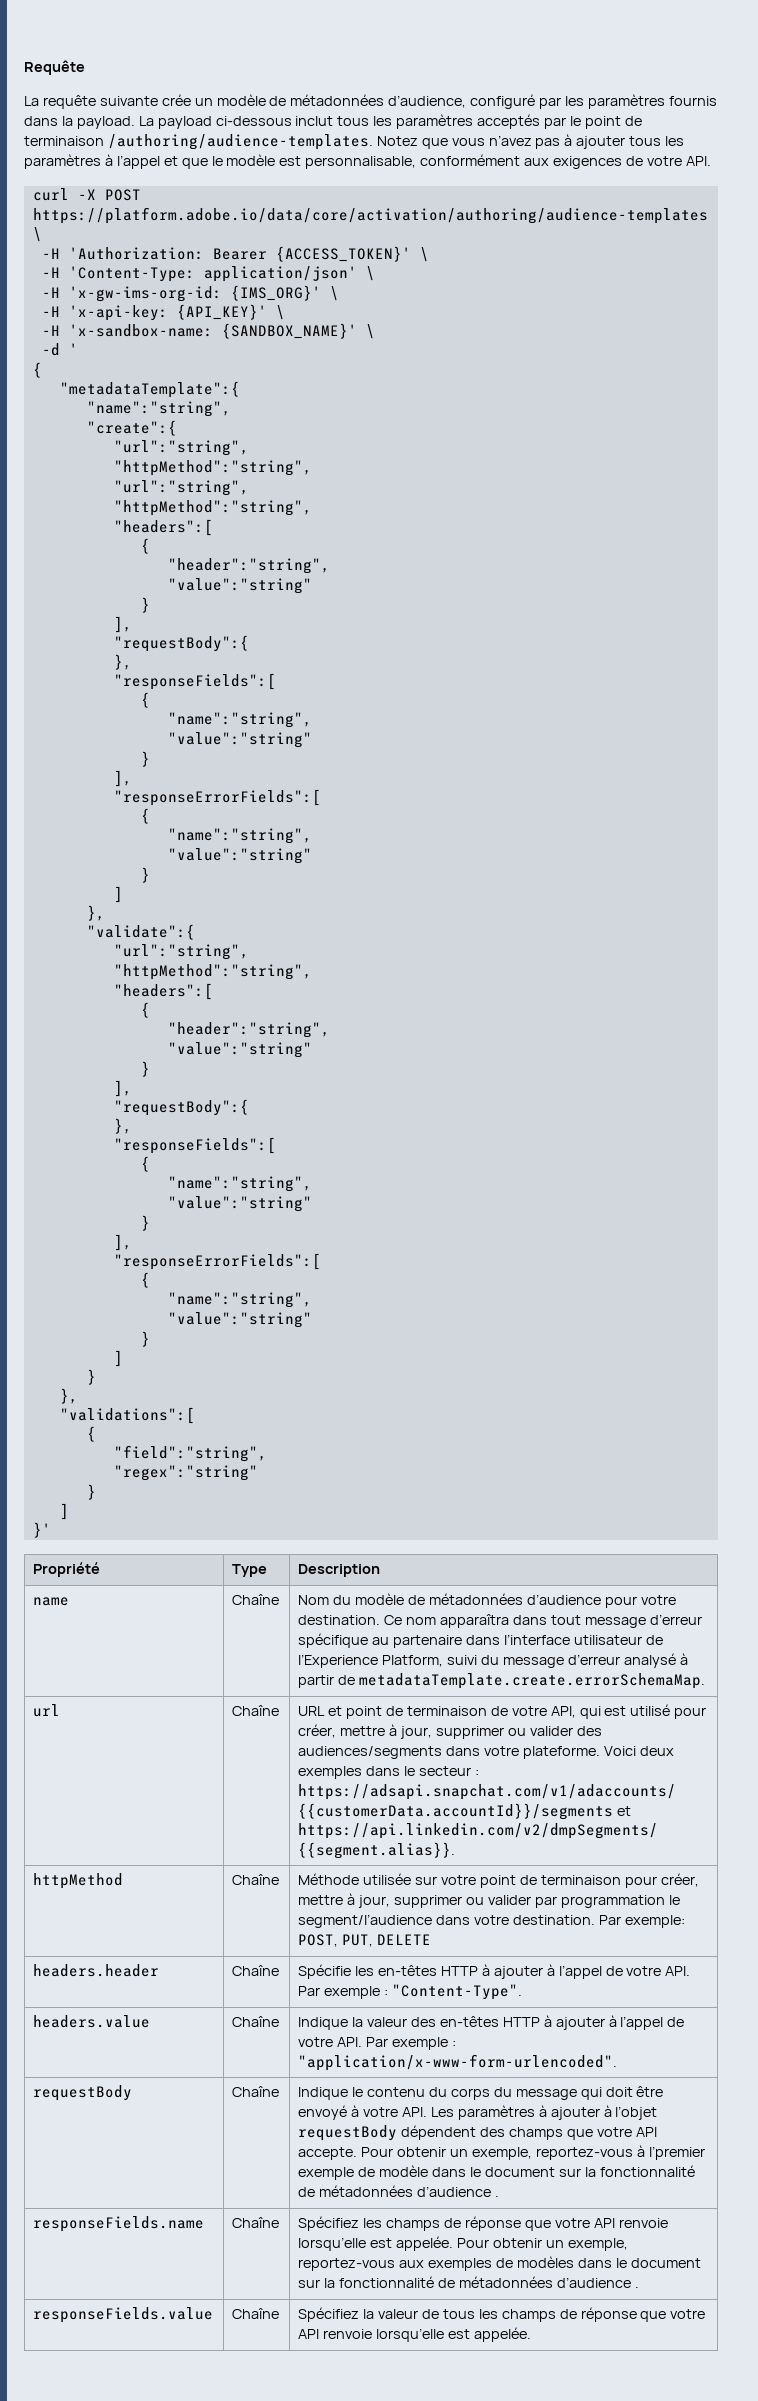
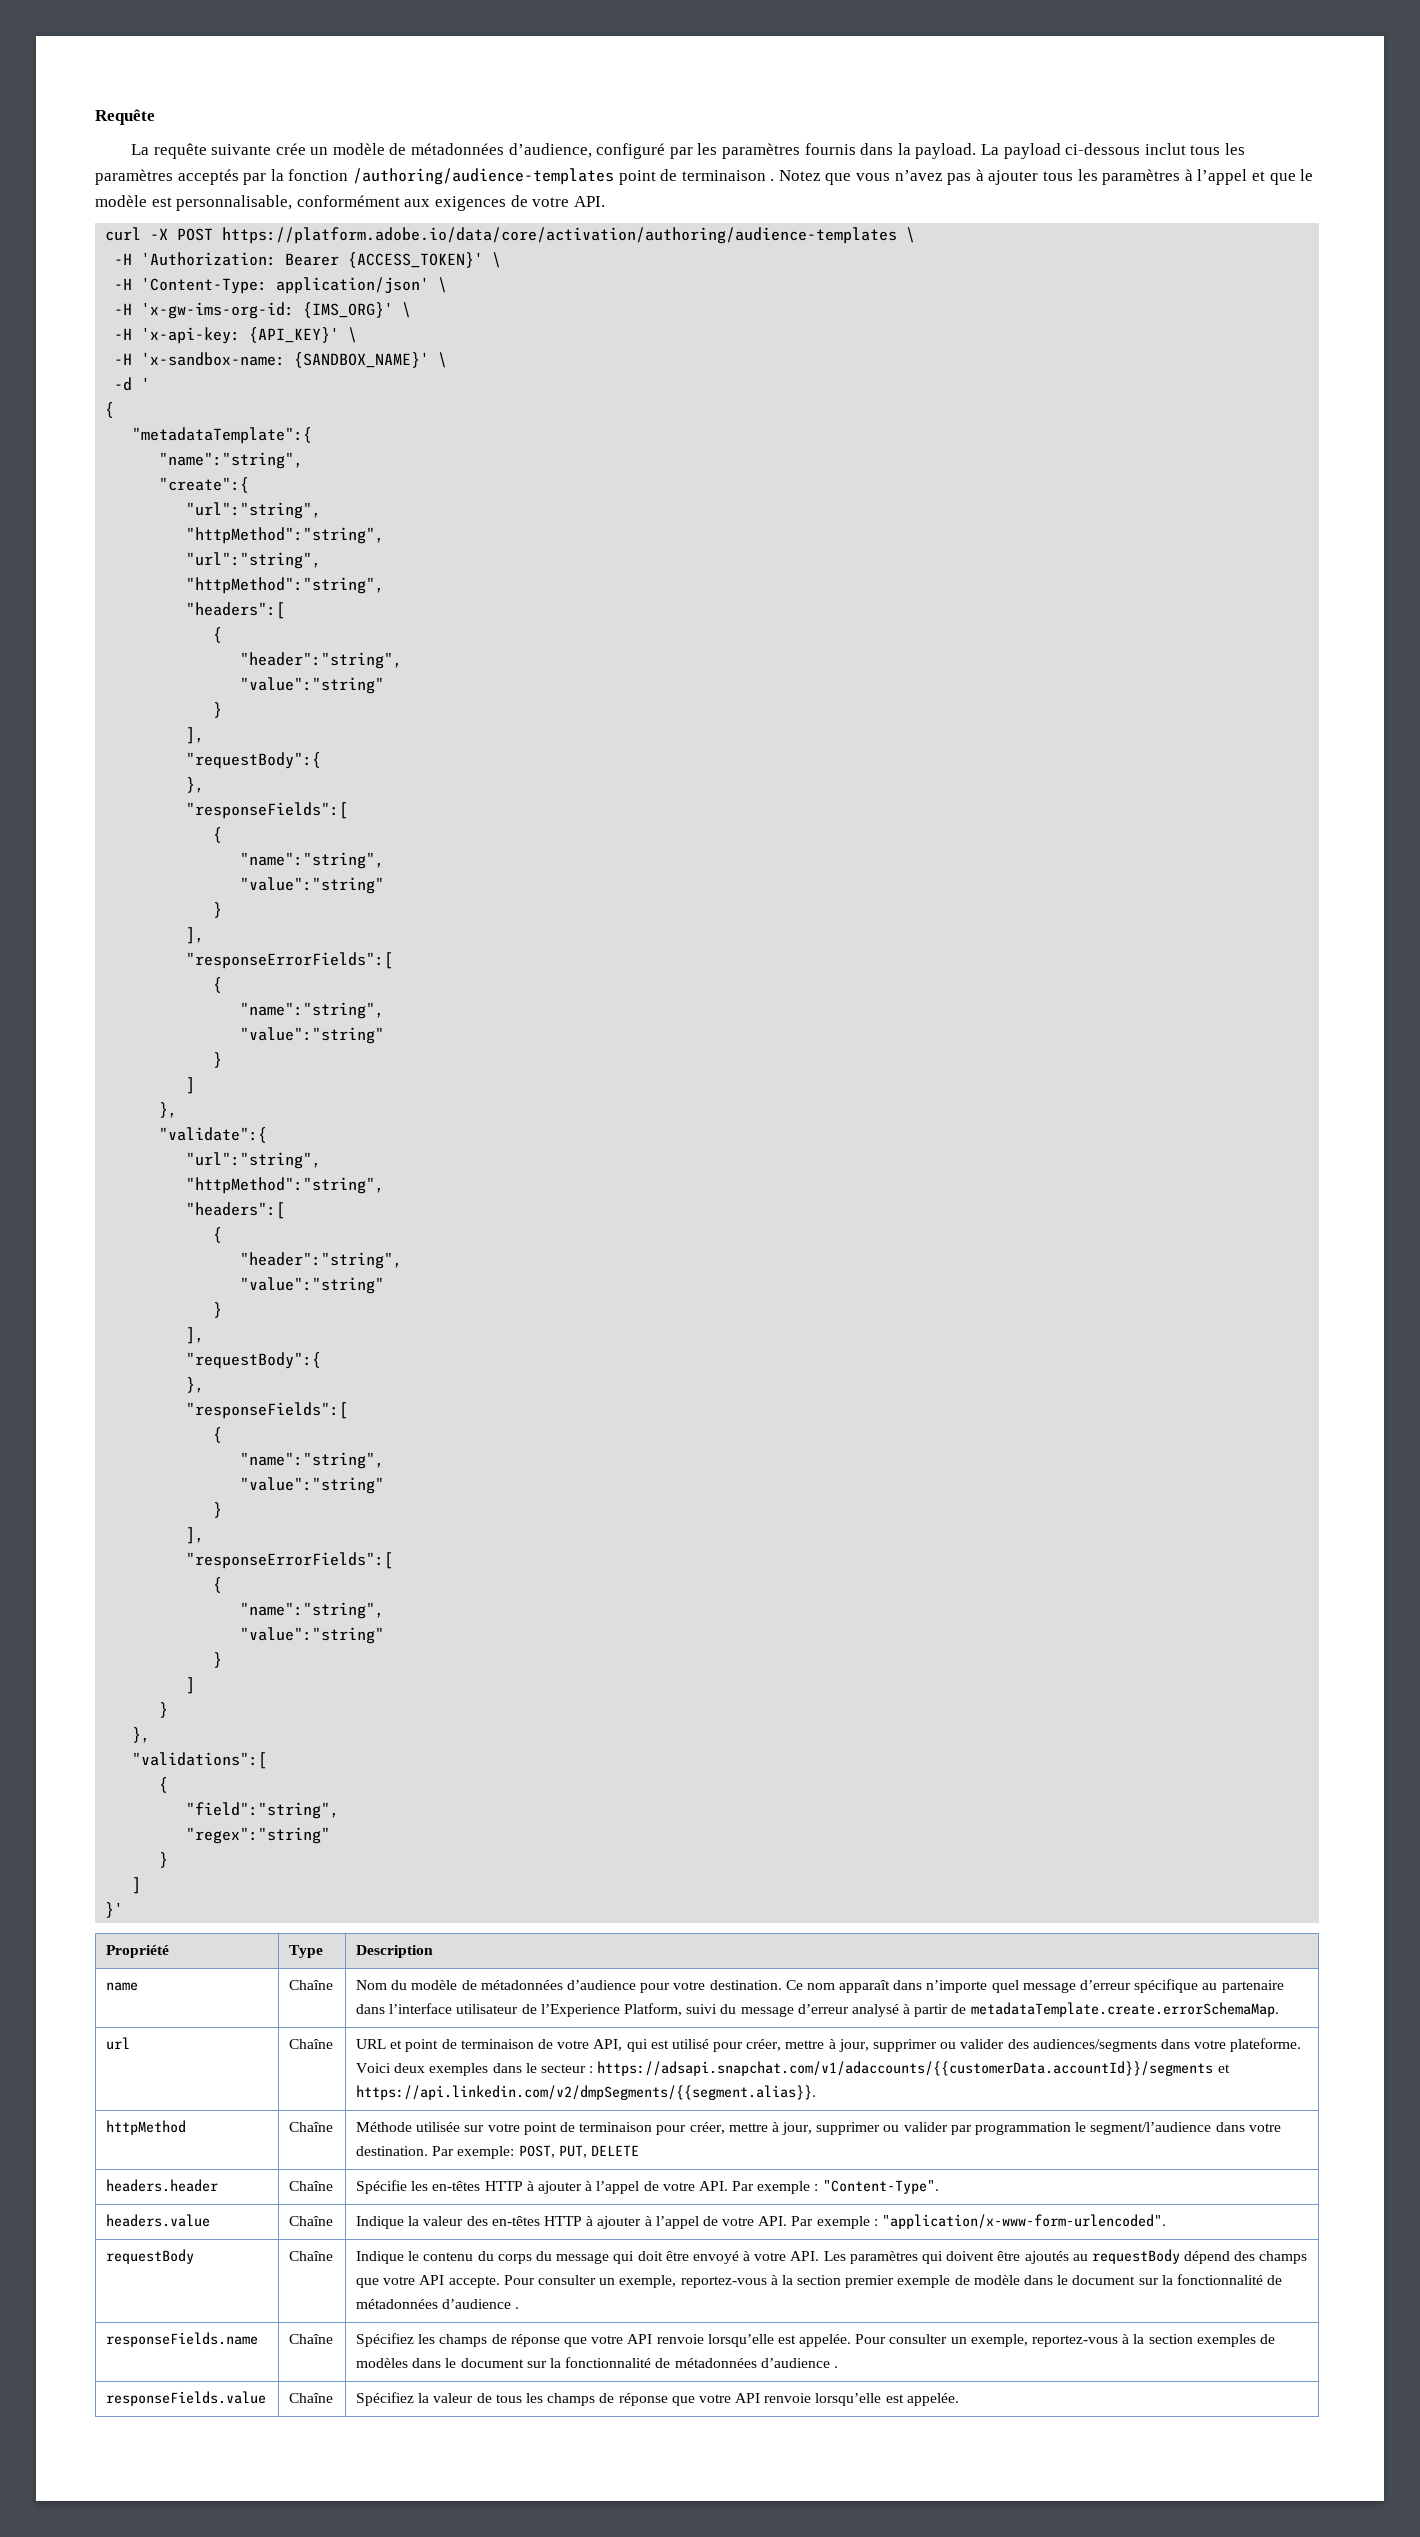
- La payload ci-dessous inclut tous les paramètres acceptés par le point de terminaison /authoring/audience-templates.
+ La payload ci-dessous inclut tous les paramètres acceptés par la fonction /authoring/audience-templates point de terminaison .
- name | Chaîne | Nom du modèle de métadonnées d’audience pour votre destination. Ce nom apparaîtra dans tout message d’erreur spécifique au partenaire dans l’interface utilisateur de l’Experience Platform, suivi du message d’erreur analysé à partir de metadataTemplate.create.errorSchemaMap.
+ name | Chaîne | Nom du modèle de métadonnées d’audience pour votre destination. Ce nom apparaît dans n’importe quel message d’erreur spécifique au partenaire dans l’interface utilisateur de l’Experience Platform, suivi du message d’erreur analysé à partir de metadataTemplate.create.errorSchemaMap.
- Indique le contenu du corps du message qui doit être envoyé à votre API. Les paramètres à ajouter à l’objet requestBody dépendent des champs que votre API accepte.
+ Indique le contenu du corps du message qui doit être envoyé à votre API. Les paramètres qui doivent être ajoutés au requestBody dépend des champs que votre API accepte.
- Pour obtenir un exemple, reportez-vous à l’premier exemple de modèle dans le document sur la fonctionnalité de métadonnées d’audience .
+ Pour consulter un exemple, reportez-vous à la section premier exemple de modèle dans le document sur la fonctionnalité de métadonnées d’audience .
- responseFields.name | Chaîne | Spécifiez les champs de réponse que votre API renvoie lorsqu’elle est appelée. Pour obtenir un exemple, reportez-vous aux exemples de modèles dans le document sur la fonctionnalité de métadonnées d’audience .
+ responseFields.name | Chaîne | Spécifiez les champs de réponse que votre API renvoie lorsqu’elle est appelée. Pour consulter un exemple, reportez-vous à la section exemples de modèles dans le document sur la fonctionnalité de métadonnées d’audience .

